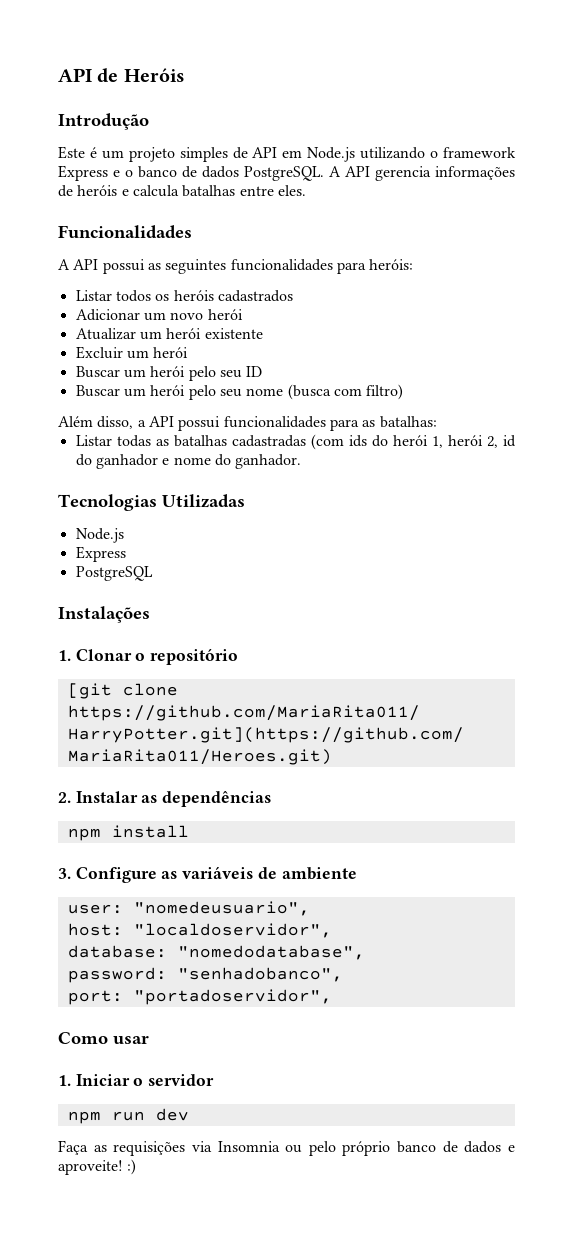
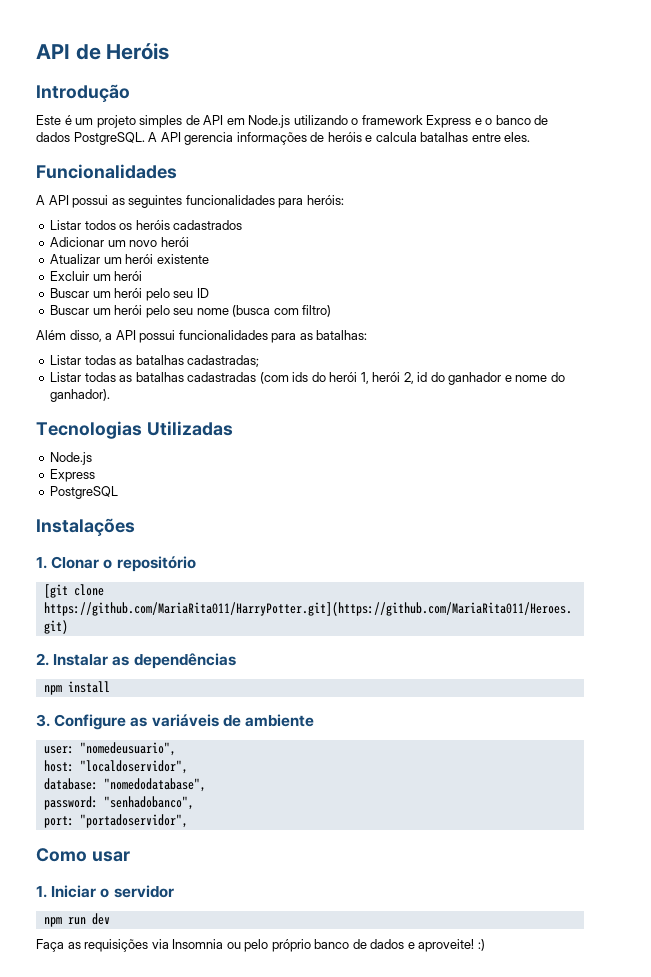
+ Listar todas as batalhas cadastradas;
- Listar todas as batalhas cadastradas (com ids do herói 1, herói 2, id do ganhador e nome do ganhador.
+ Listar todas as batalhas cadastradas (com ids do herói 1, herói 2, id do ganhador e nome do ganhador).

